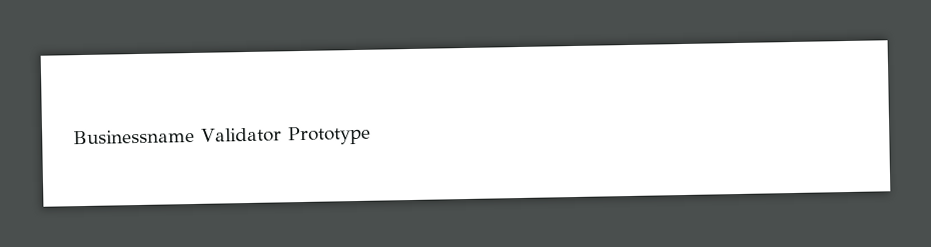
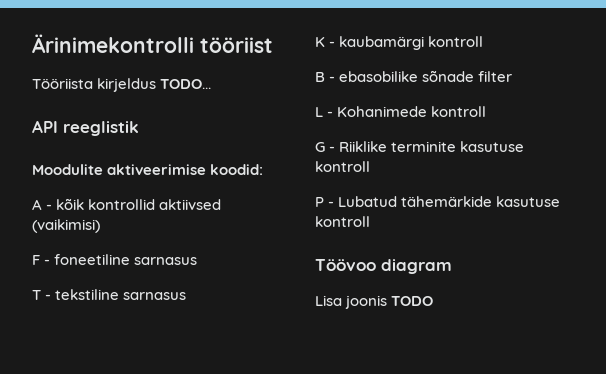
- Businessname Validator Prototype
+ Ärinimekontrolli tööriist
+ Tööriista kirjeldus TODO...
+ API reeglistik
+ Moodulite aktiveerimise koodid:
+ A - kõik kontrollid aktiivsed (vaikimisi)
+ F - foneetiline sarnasus
+ T - tekstiline sarnasus
+ K - kaubamärgi kontroll
+ B - ebasobilike sõnade filter
+ L - Kohanimede kontroll
+ G - Riiklike terminite kasutuse kontroll
+ P - Lubatud tähemärkide kasutuse kontroll
+ Töövoo diagram
+ Lisa joonis TODO

